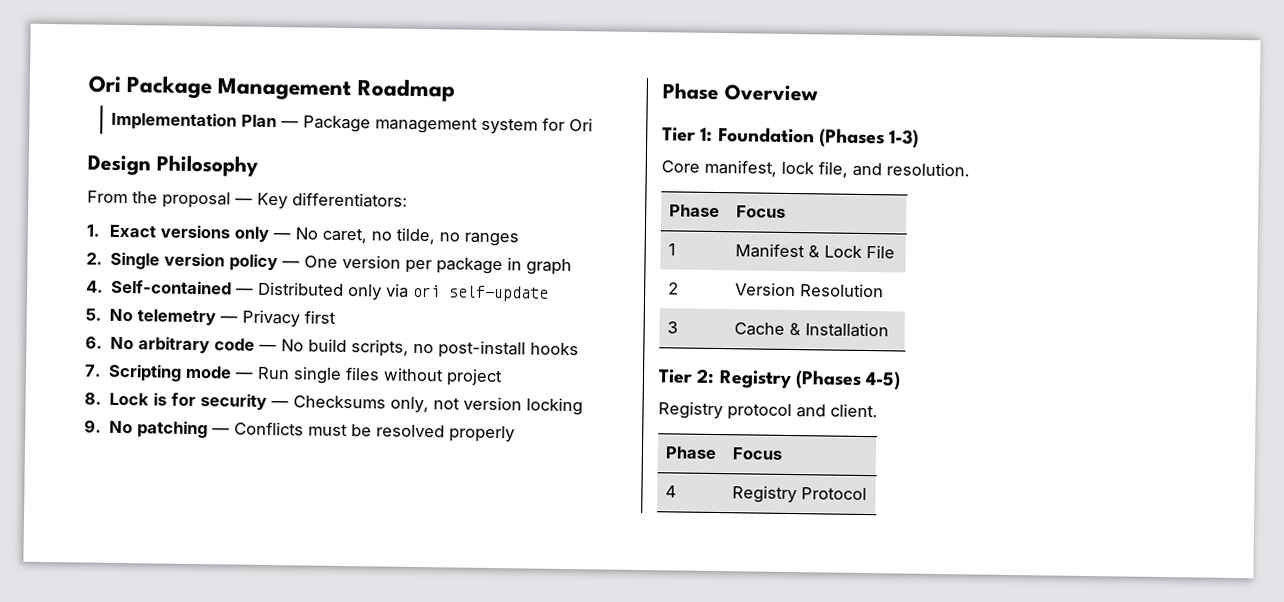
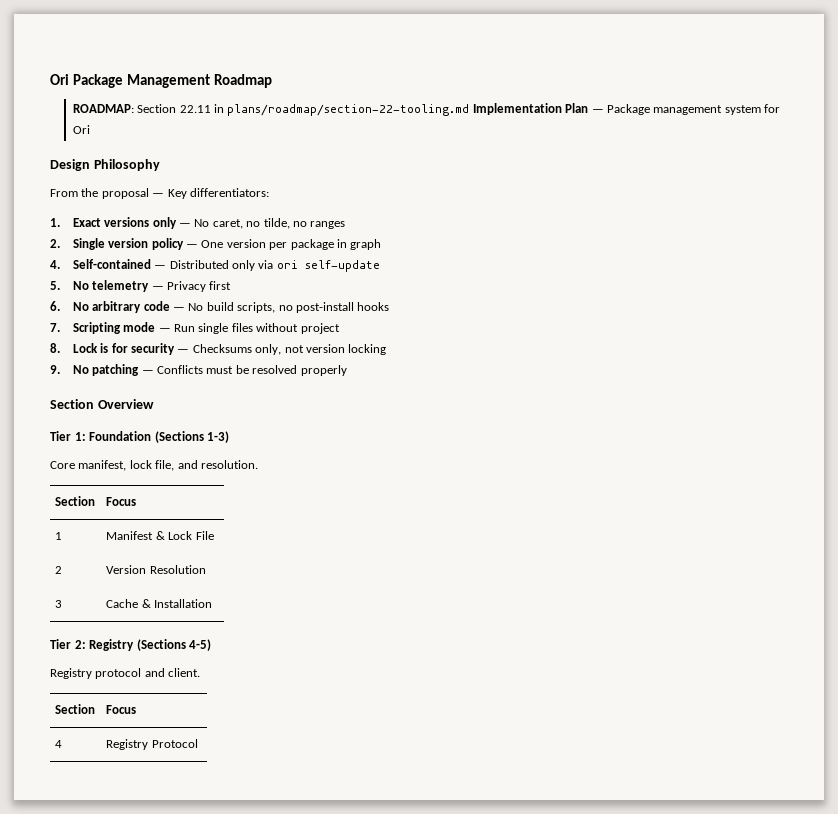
- Implementation Plan — Package management system for Ori
+ ROADMAP: Section 22.11 in plans/roadmap/section-22-tooling.md Implementation Plan — Package management system for Ori
- Phase Overview
+ Section Overview
- Tier 1: Foundation (Phases 1-3)
+ Tier 1: Foundation (Sections 1-3)
  Core manifest, lock file, and resolution.
- Phase | Focus
+ Section | Focus
- Tier 2: Registry (Phases 4-5)
+ Tier 2: Registry (Sections 4-5)
  Registry protocol and client.
- Phase | Focus
+ Section | Focus

